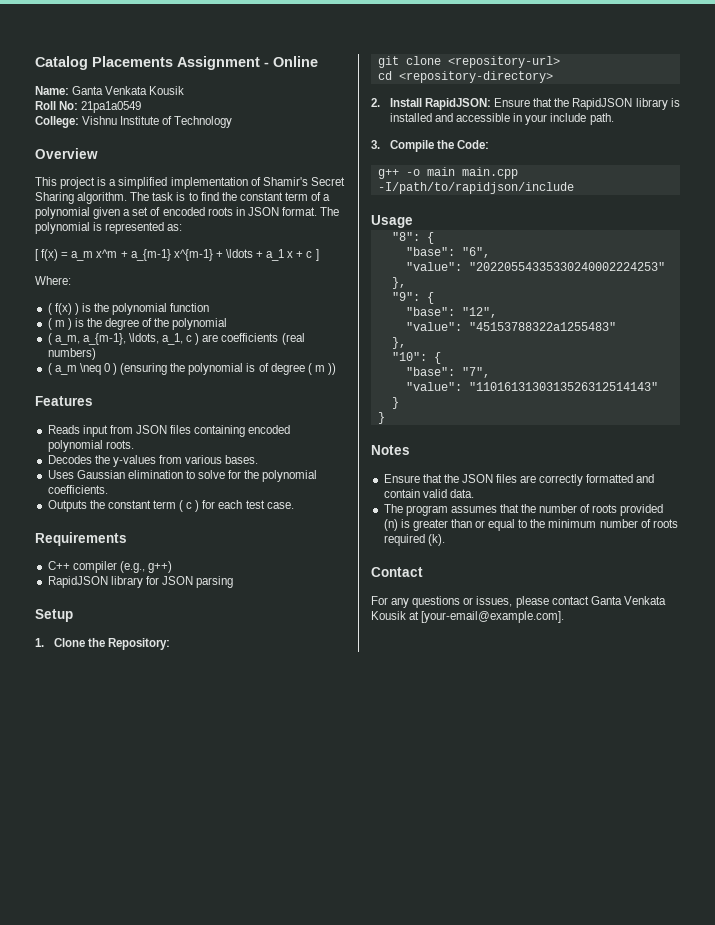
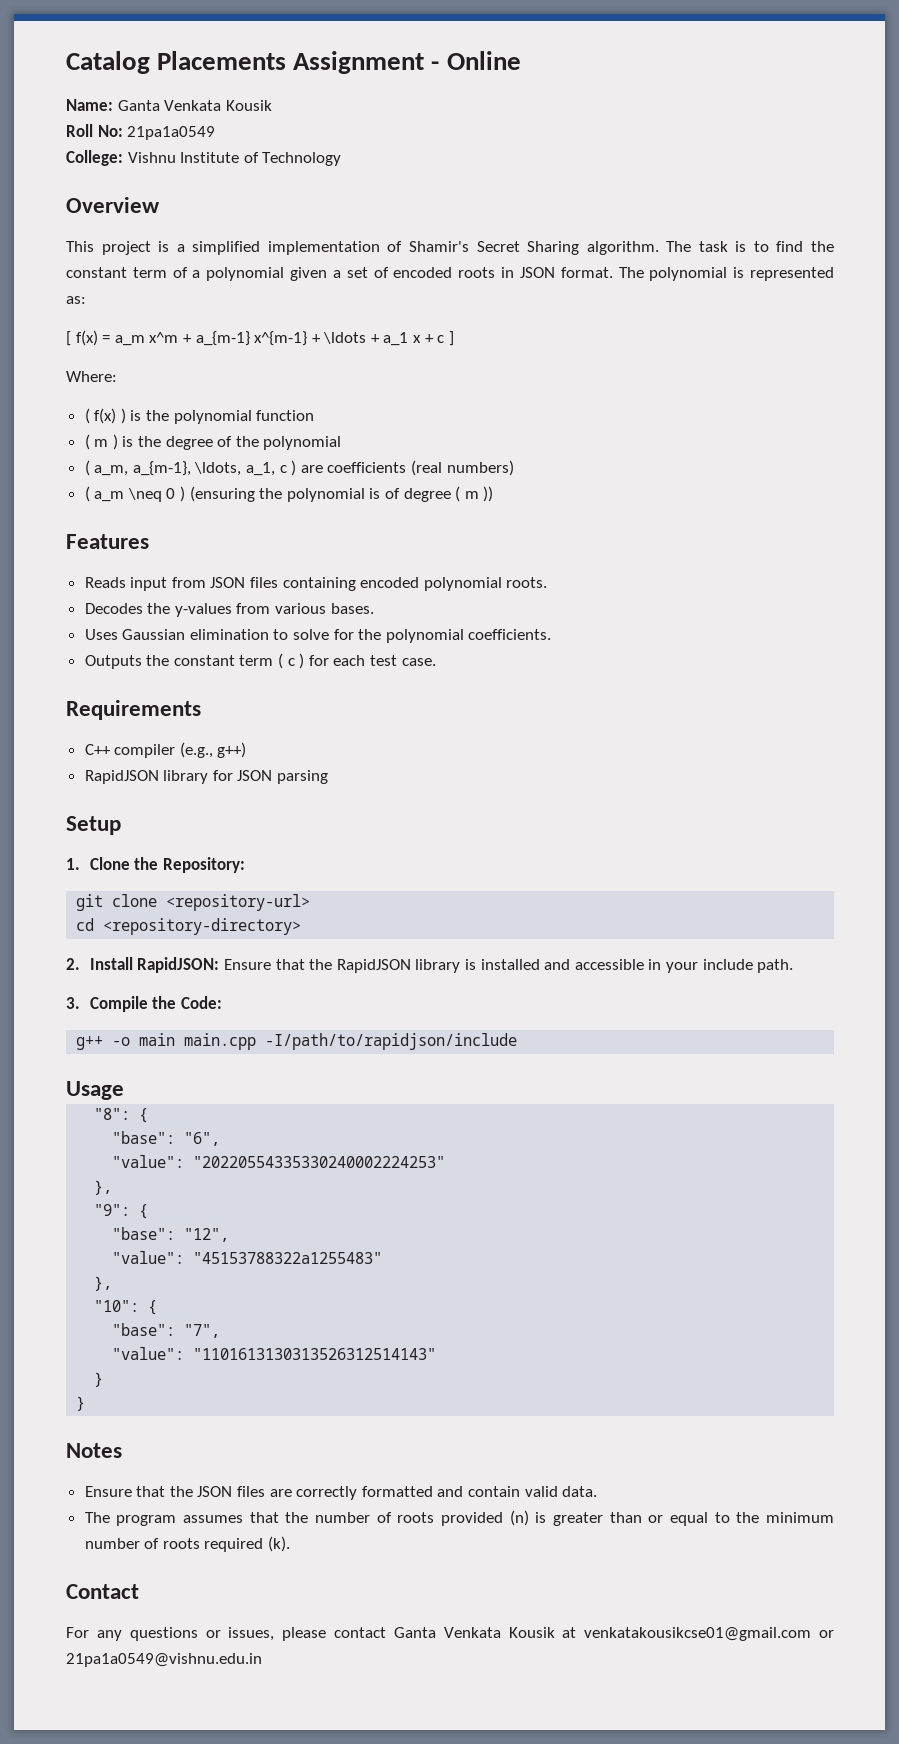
- For any questions or issues, please contact Ganta Venkata Kousik at [your-email@example.com].
+ For any questions or issues, please contact Ganta Venkata Kousik at venkatakousikcse01@gmail.com or 21pa1a0549@vishnu.edu.in

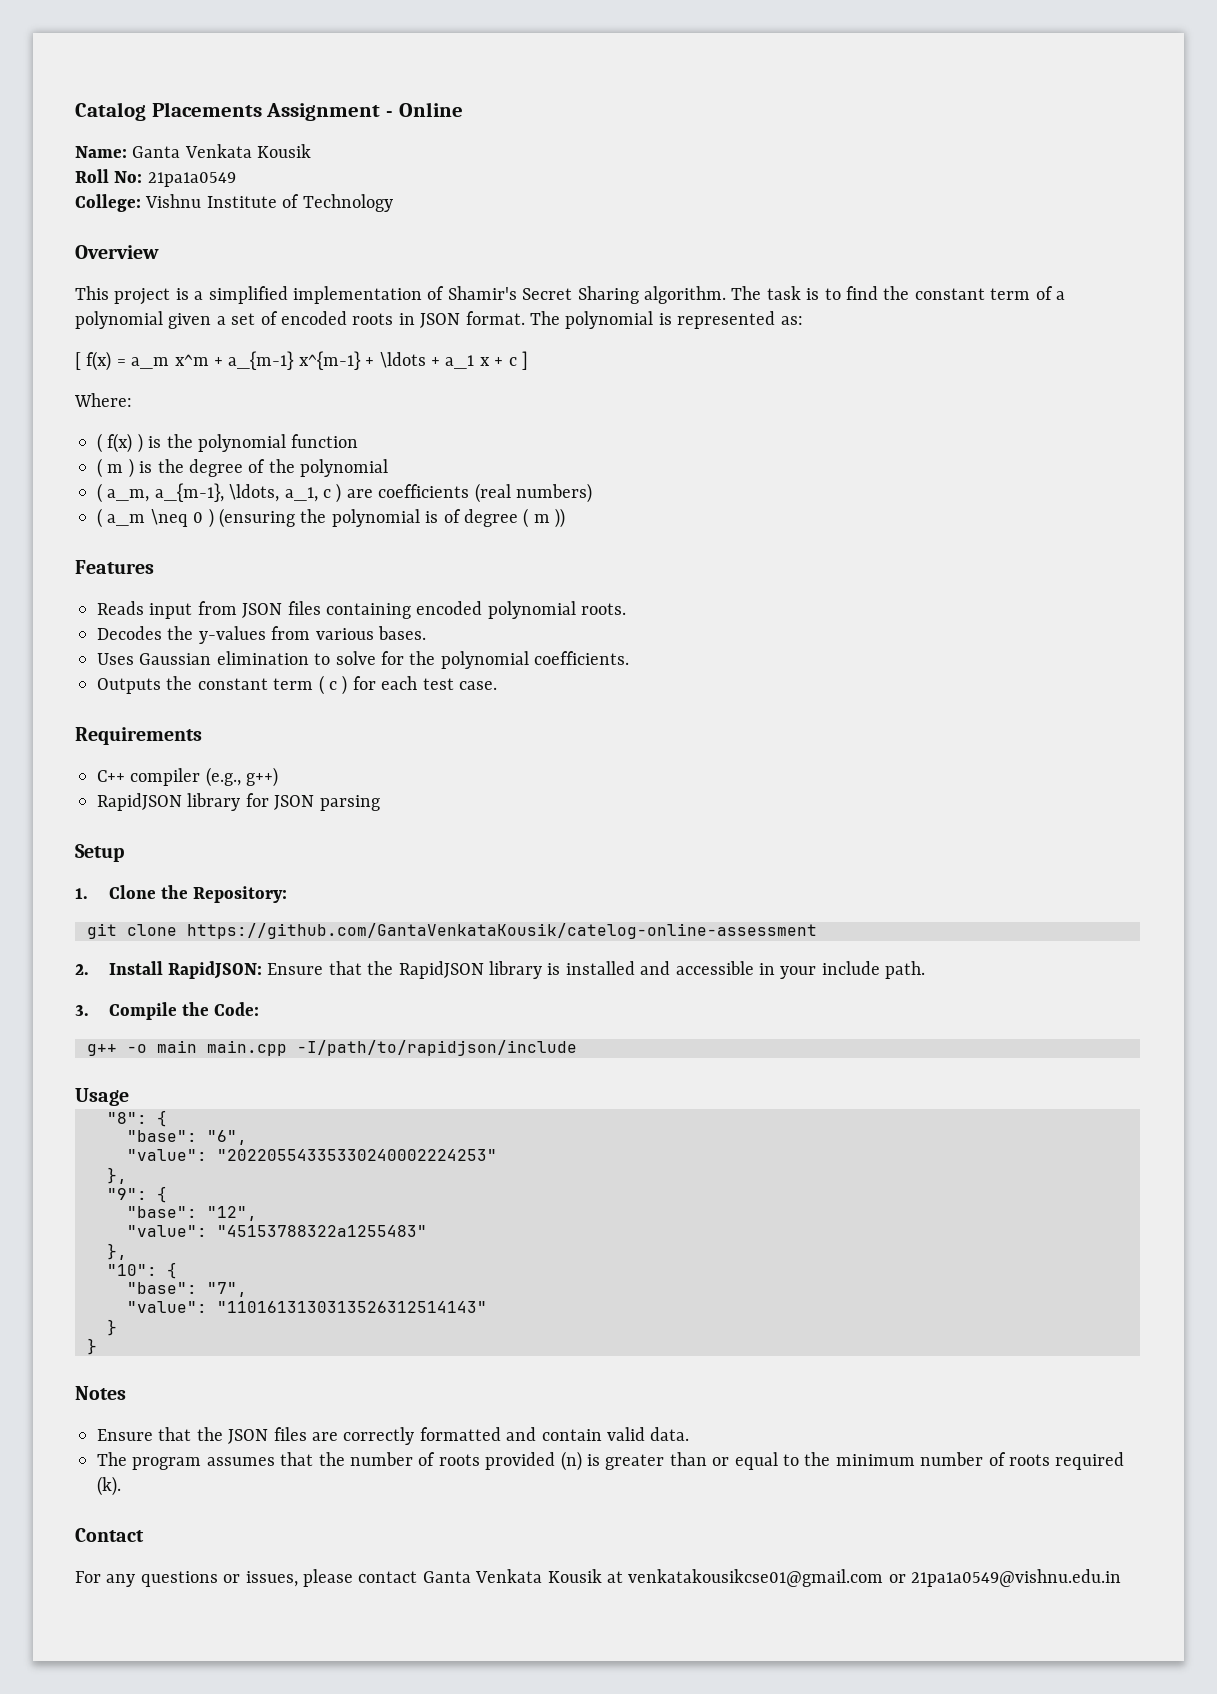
- git clone <repository-url>
- cd <repository-directory>
+ git clone https://github.com/GantaVenkataKousik/catelog-online-assessment

